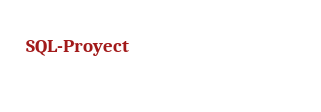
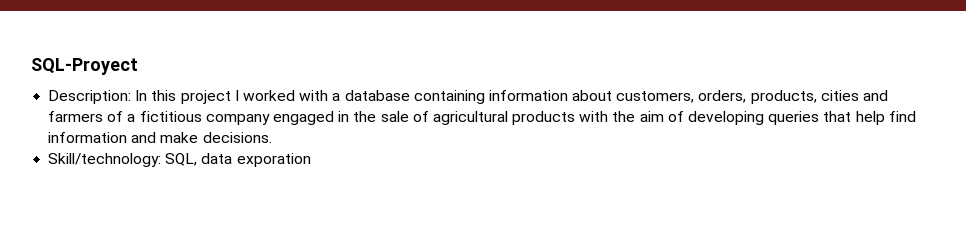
+ Description: In this project I worked with a database containing information about customers, orders, products, cities and farmers of a fictitious company engaged in the sale of agricultural products with the aim of developing queries that help find information and make decisions.
+ Skill/technology: SQL, data exporation

